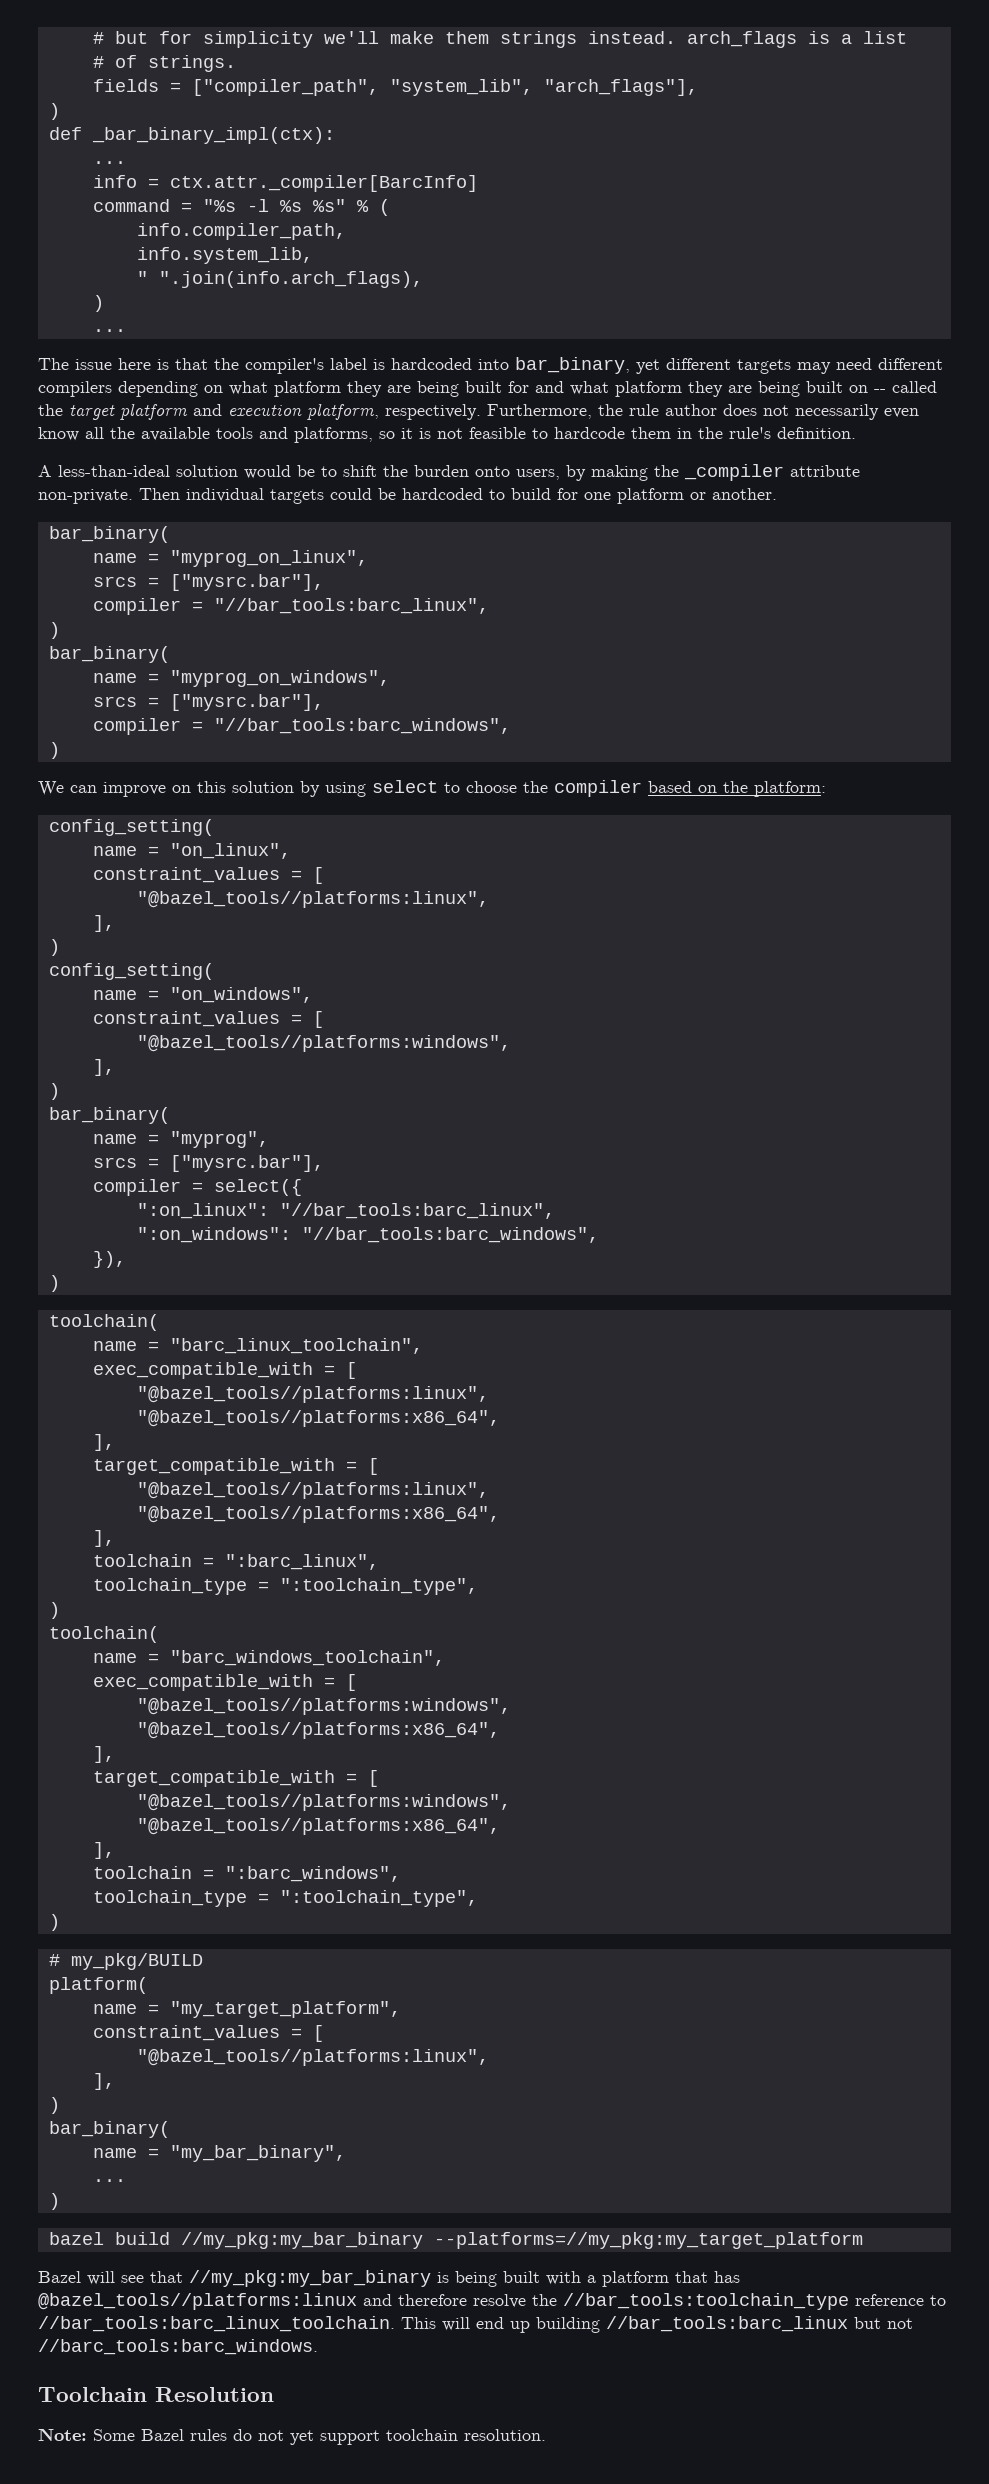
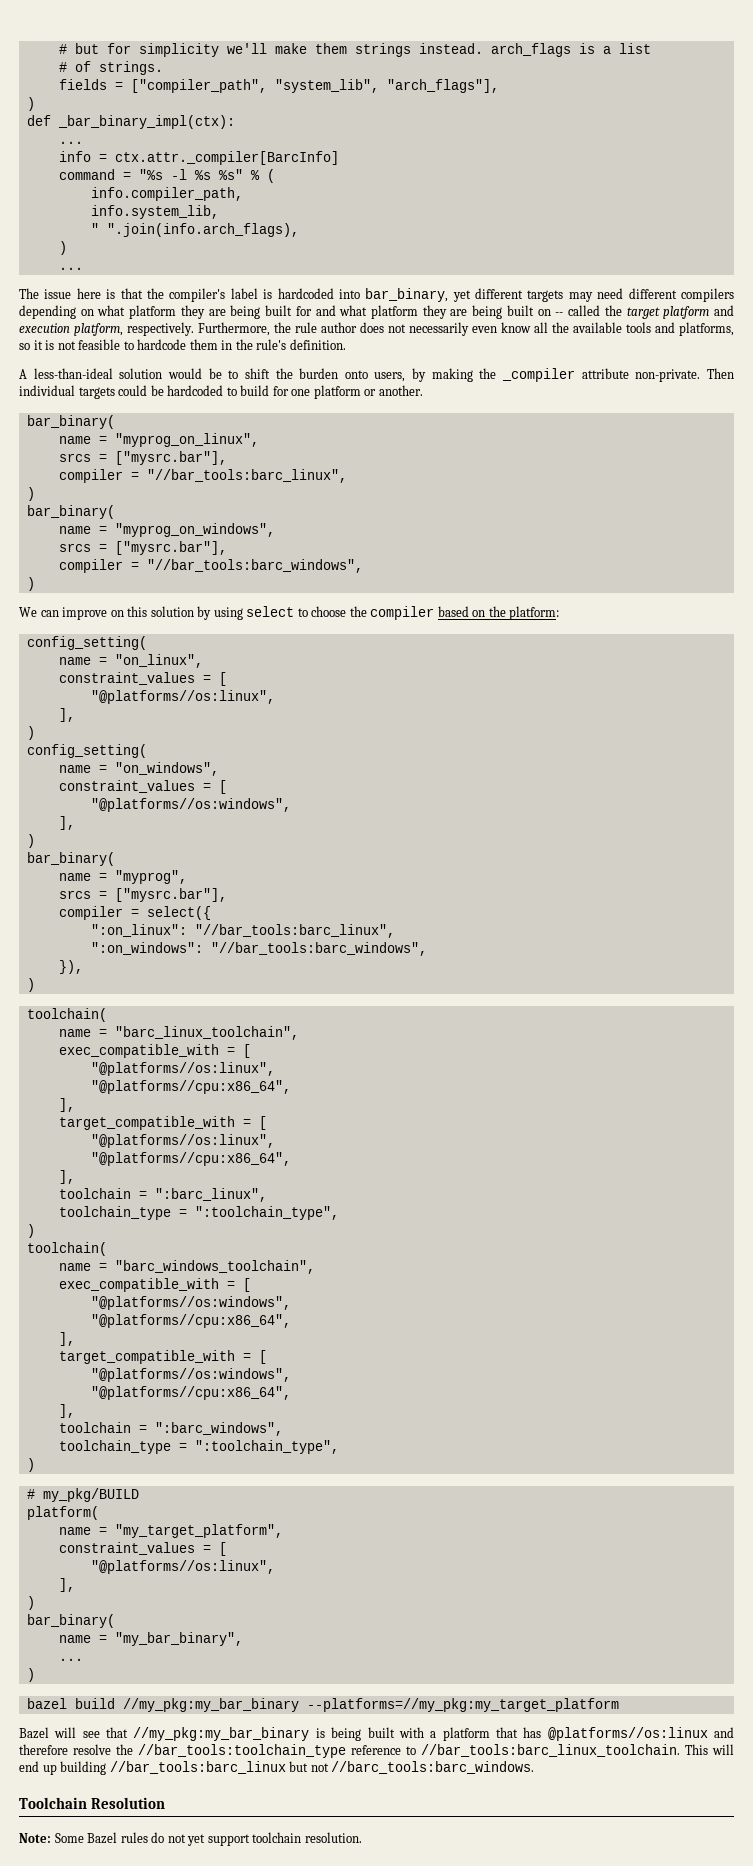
  name = "on_linux",
  constraint_values = [
- "@bazel_tools//platforms:linux",
+ "@platforms//os:linux",
  name = "on_windows",
  constraint_values = [
- "@bazel_tools//platforms:windows",
+ "@platforms//os:windows",
  name = "barc_linux_toolchain",
  exec_compatible_with = [
- "@bazel_tools//platforms:linux",
- "@bazel_tools//platforms:x86_64",
+ "@platforms//os:linux",
+ "@platforms//cpu:x86_64",
  ],
  target_compatible_with = [
- "@bazel_tools//platforms:linux",
- "@bazel_tools//platforms:x86_64",
+ "@platforms//os:linux",
+ "@platforms//cpu:x86_64",
  name = "barc_windows_toolchain",
  exec_compatible_with = [
- "@bazel_tools//platforms:windows",
- "@bazel_tools//platforms:x86_64",
+ "@platforms//os:windows",
+ "@platforms//cpu:x86_64",
  ],
  target_compatible_with = [
- "@bazel_tools//platforms:windows",
- "@bazel_tools//platforms:x86_64",
+ "@platforms//os:windows",
+ "@platforms//cpu:x86_64",
  name = "my_target_platform",
  constraint_values = [
- "@bazel_tools//platforms:linux",
+ "@platforms//os:linux",
- Bazel will see that //my_pkg:my_bar_binary is being built with a platform that has @bazel_tools//platforms:linux and therefore resolve the //bar_tools:toolchain_type reference to //bar_tools:barc_linux_toolchain.
+ Bazel will see that //my_pkg:my_bar_binary is being built with a platform that has @platforms//os:linux and therefore resolve the //bar_tools:toolchain_type reference to //bar_tools:barc_linux_toolchain.

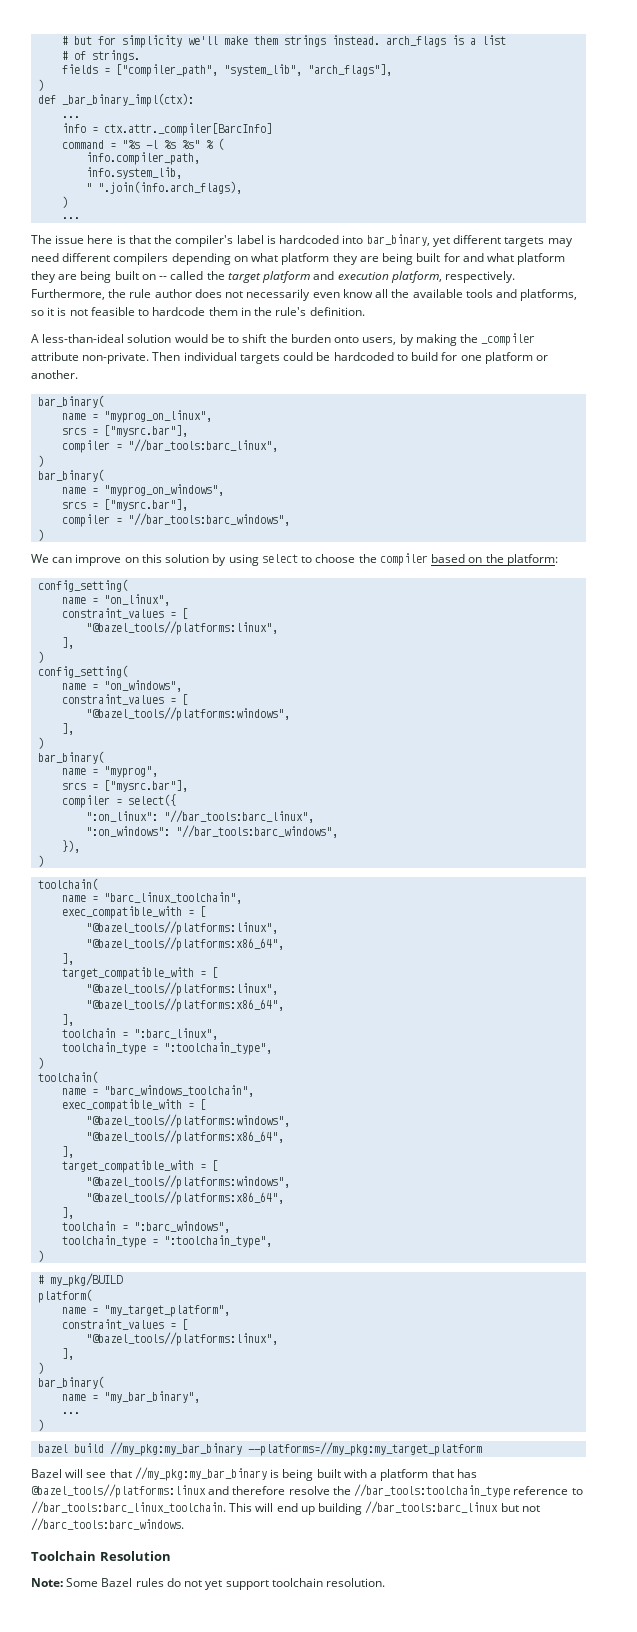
  name = "on_linux",
  constraint_values = [
- "@platforms//os:linux",
+ "@bazel_tools//platforms:linux",
  name = "on_windows",
  constraint_values = [
- "@platforms//os:windows",
+ "@bazel_tools//platforms:windows",
  name = "barc_linux_toolchain",
  exec_compatible_with = [
- "@platforms//os:linux",
- "@platforms//cpu:x86_64",
+ "@bazel_tools//platforms:linux",
+ "@bazel_tools//platforms:x86_64",
  ],
  target_compatible_with = [
- "@platforms//os:linux",
- "@platforms//cpu:x86_64",
+ "@bazel_tools//platforms:linux",
+ "@bazel_tools//platforms:x86_64",
  name = "barc_windows_toolchain",
  exec_compatible_with = [
- "@platforms//os:windows",
- "@platforms//cpu:x86_64",
+ "@bazel_tools//platforms:windows",
+ "@bazel_tools//platforms:x86_64",
  ],
  target_compatible_with = [
- "@platforms//os:windows",
- "@platforms//cpu:x86_64",
+ "@bazel_tools//platforms:windows",
+ "@bazel_tools//platforms:x86_64",
  name = "my_target_platform",
  constraint_values = [
- "@platforms//os:linux",
+ "@bazel_tools//platforms:linux",
- Bazel will see that //my_pkg:my_bar_binary is being built with a platform that has @platforms//os:linux and therefore resolve the //bar_tools:toolchain_type reference to //bar_tools:barc_linux_toolchain.
+ Bazel will see that //my_pkg:my_bar_binary is being built with a platform that has @bazel_tools//platforms:linux and therefore resolve the //bar_tools:toolchain_type reference to //bar_tools:barc_linux_toolchain.

